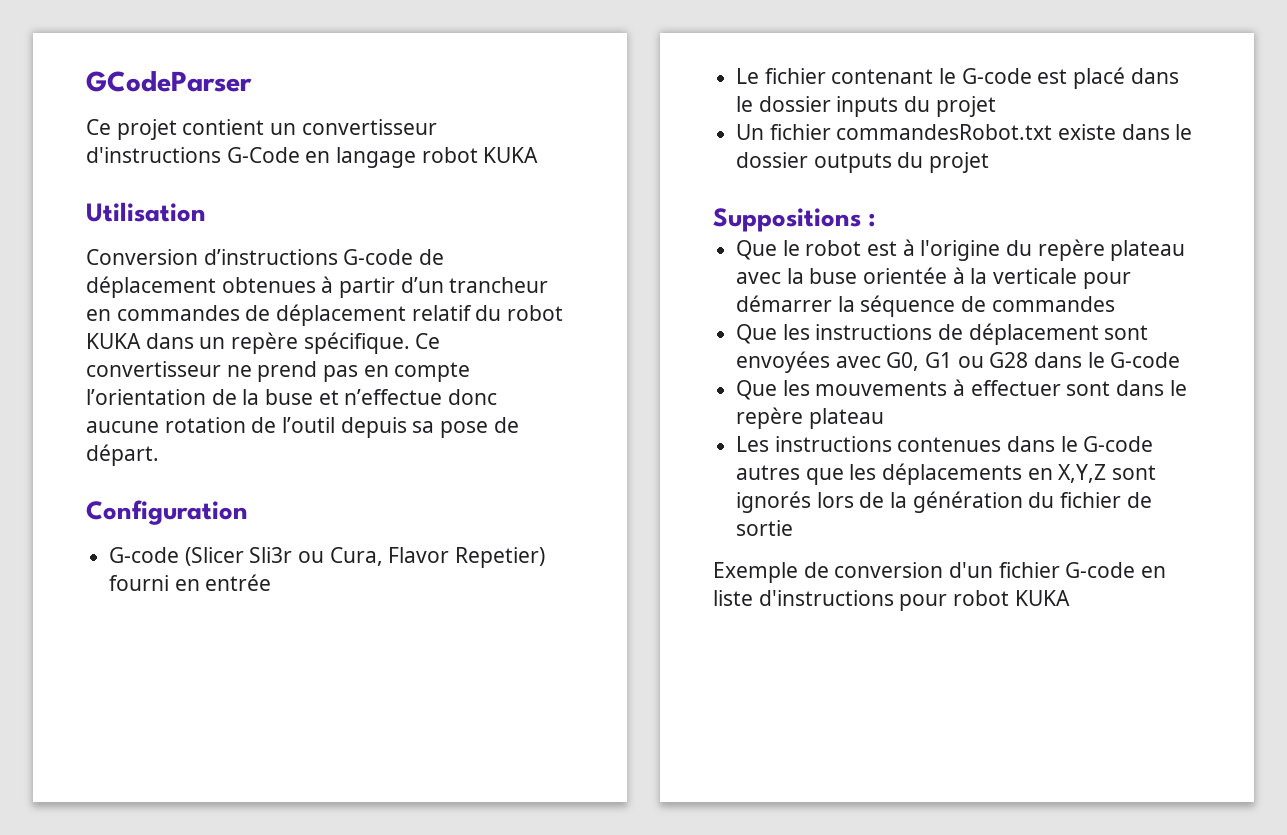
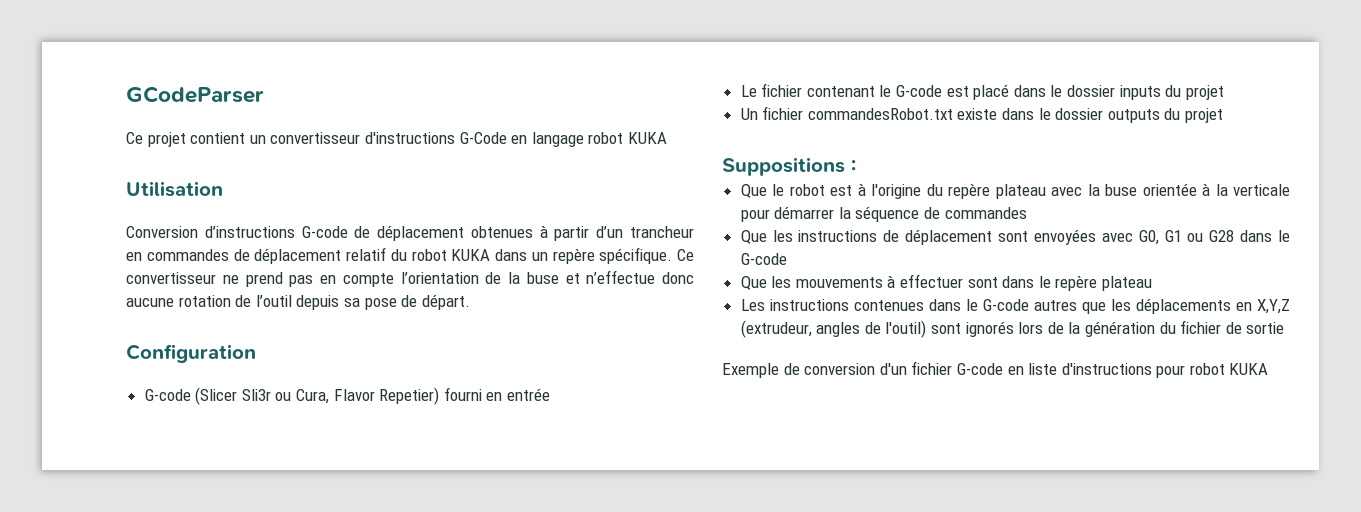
- Les instructions contenues dans le G-code autres que les déplacements en X,Y,Z sont ignorés lors de la génération du fichier de sortie
+ Les instructions contenues dans le G-code autres que les déplacements en X,Y,Z (extrudeur, angles de l'outil) sont ignorés lors de la génération du fichier de sortie

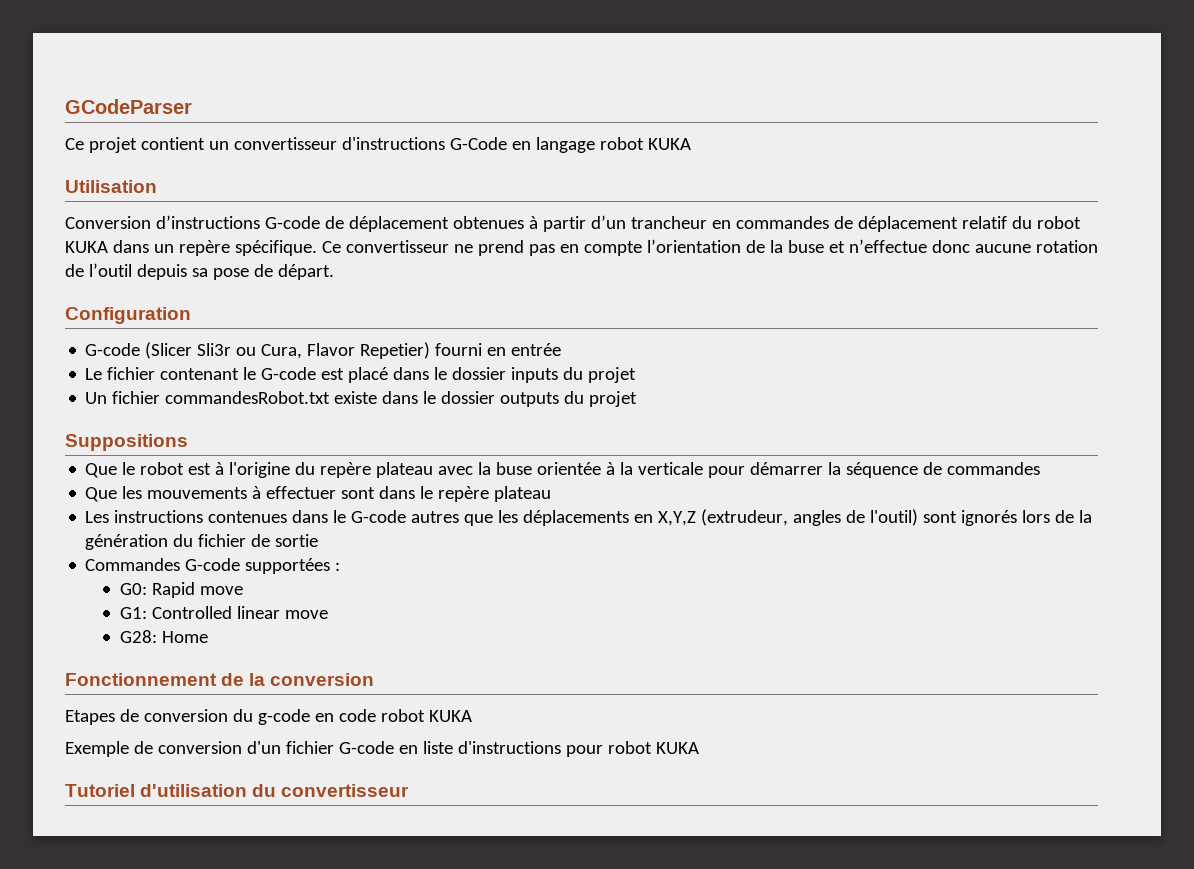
- Suppositions :
+ Suppositions
- Que les instructions de déplacement sont envoyées avec G0, G1 ou G28 dans le G-code
+ Commandes G-code supportées :
+ G0: Rapid move
+ G1: Controlled linear move
+ G28: Home
+ Fonctionnement de la conversion
+ Etapes de conversion du g-code en code robot KUKA
+ Tutoriel d'utilisation du convertisseur

